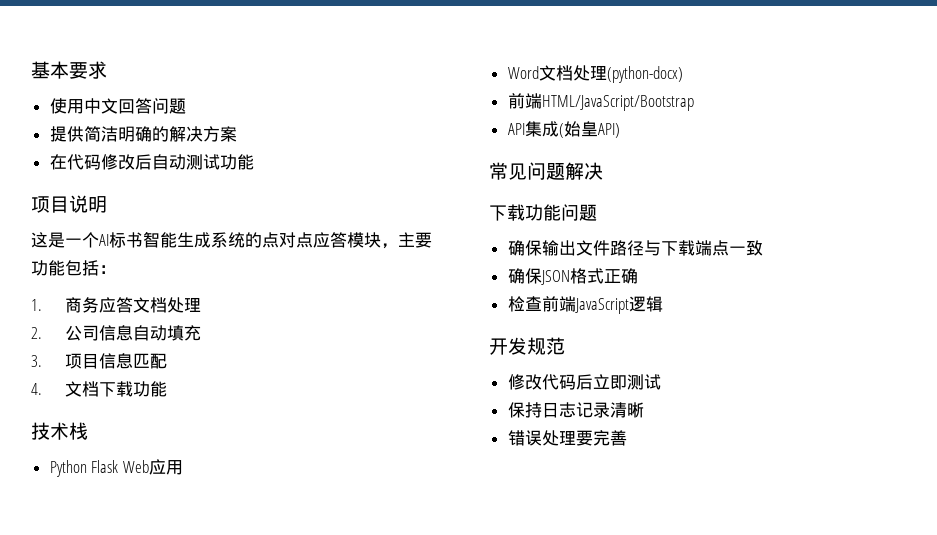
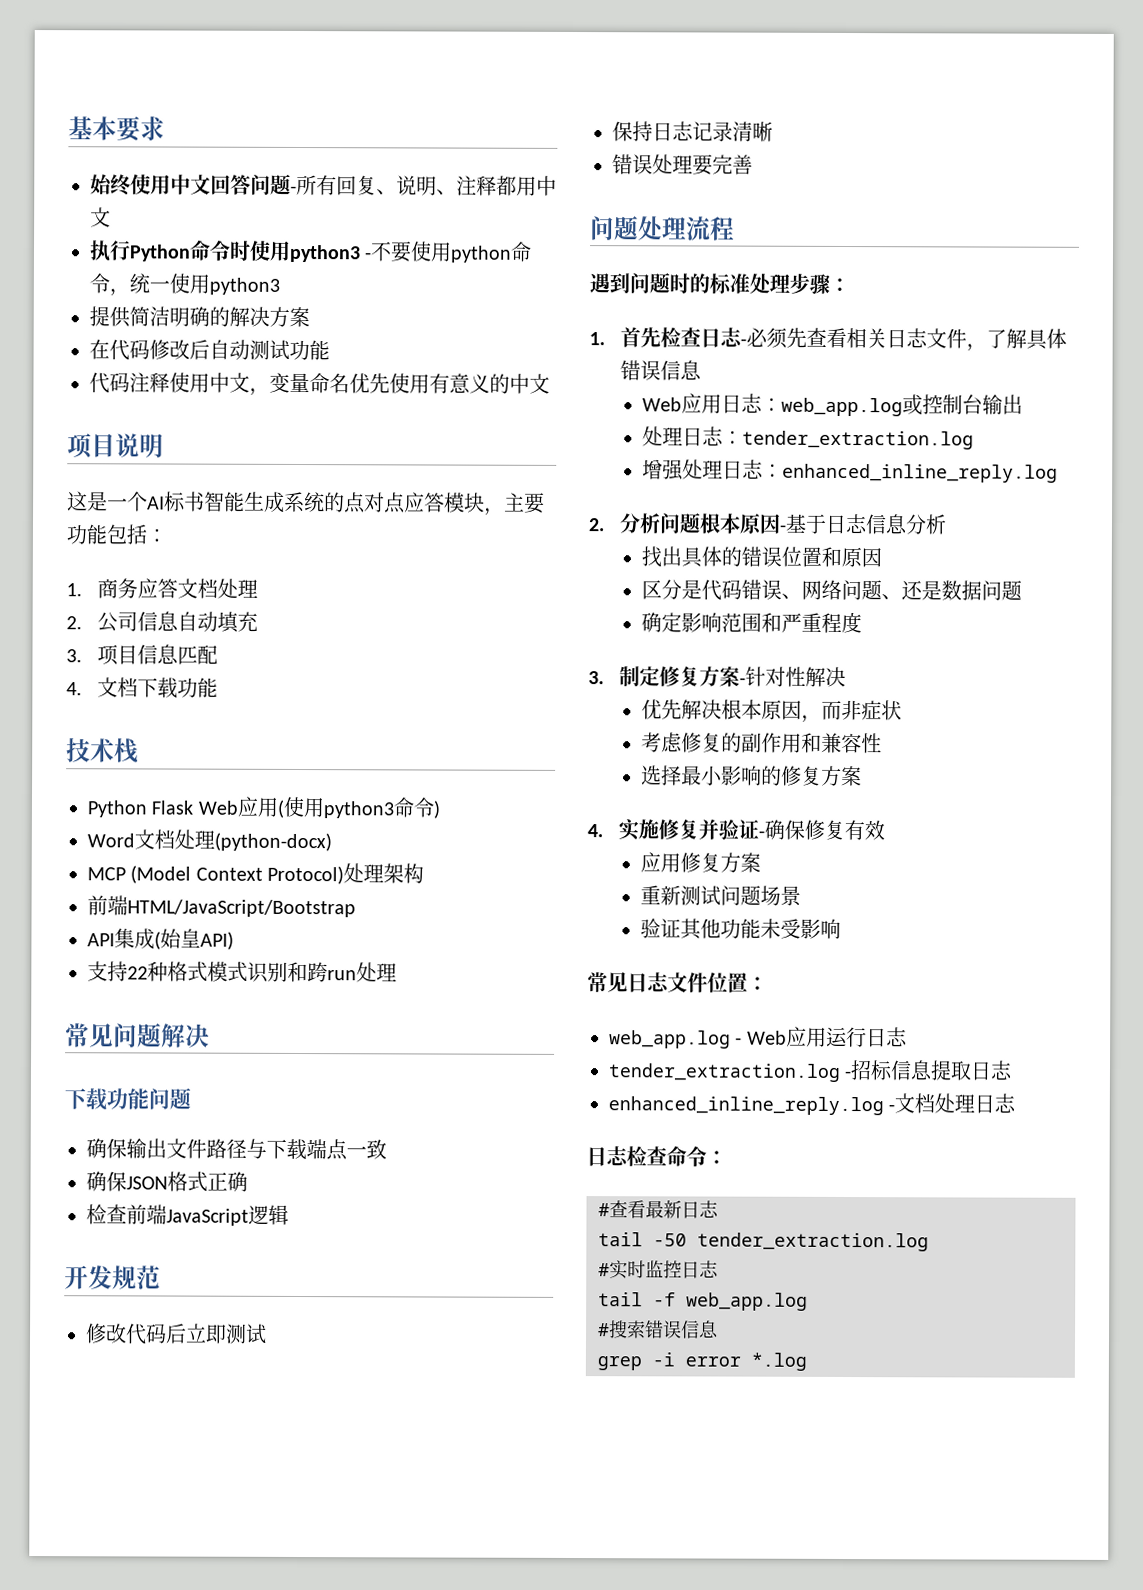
- 使用中文回答问题
+ 始终使用中文回答问题-所有回复、说明、注释都用中文
+ 执行Python命令时使用python3 -不要使用python命令，统一使用python3
+ 代码注释使用中文，变量命名优先使用有意义的中文
- Python Flask Web应用
+ Python Flask Web应用(使用python3命令)
+ MCP (Model Context Protocol)处理架构
+ 支持22种格式模式识别和跨run处理
+ 问题处理流程
+ 遇到问题时的标准处理步骤：
+ 1.首先检查日志-必须先查看相关日志文件，了解具体错误信息
+ Web应用日志：web_app.log或控制台输出
+ 处理日志：tender_extraction.log
+ 增强处理日志：enhanced_inline_reply.log
+ 2.分析问题根本原因-基于日志信息分析
+ 找出具体的错误位置和原因
+ 区分是代码错误、网络问题、还是数据问题
+ 确定影响范围和严重程度
+ 3.制定修复方案-针对性解决
+ 优先解决根本原因，而非症状
+ 考虑修复的副作用和兼容性
+ 选择最小影响的修复方案
+ 4.实施修复并验证-确保修复有效
+ 应用修复方案
+ 重新测试问题场景
+ 验证其他功能未受影响
+ 常见日志文件位置：
+ web_app.log - Web应用运行日志
+ tender_extraction.log -招标信息提取日志
+ enhanced_inline_reply.log -文档处理日志
+ 日志检查命令：
+ #查看最新日志
+ tail -50 tender_extraction.log
+ #实时监控日志
+ tail -f web_app.log
+ #搜索错误信息
+ grep -i error *.log

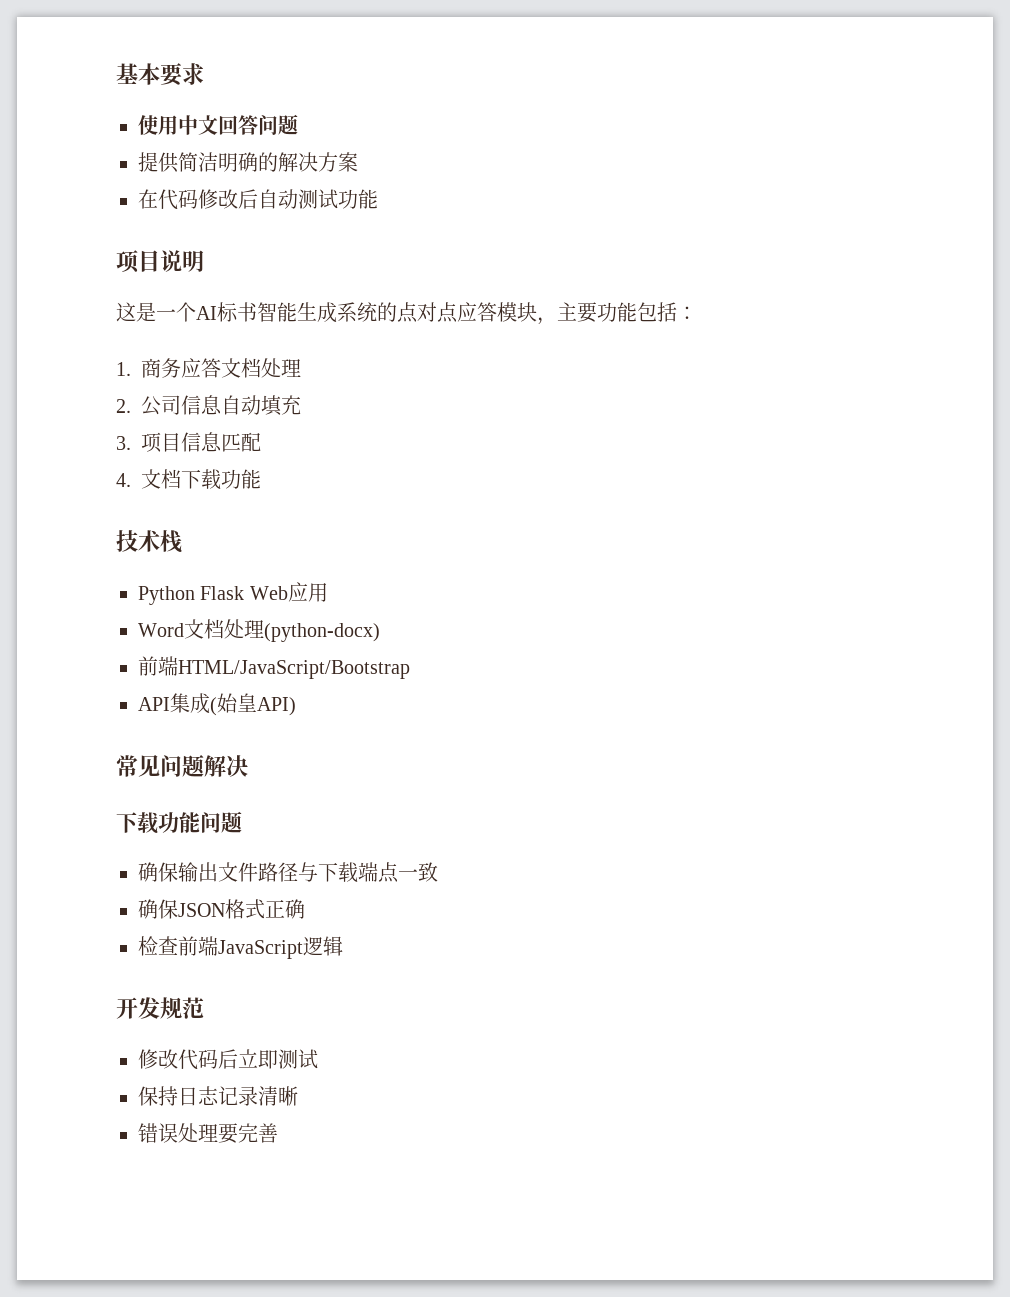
- 始终使用中文回答问题-所有回复、说明、注释都用中文
- 执行Python命令时使用python3 -不要使用python命令，统一使用python3
+ 使用中文回答问题
- 代码注释使用中文，变量命名优先使用有意义的中文
- Python Flask Web应用(使用python3命令)
+ Python Flask Web应用
- MCP (Model Context Protocol)处理架构
- 支持22种格式模式识别和跨run处理
- 问题处理流程
- 遇到问题时的标准处理步骤：
- 1.首先检查日志-必须先查看相关日志文件，了解具体错误信息
- Web应用日志：web_app.log或控制台输出
- 处理日志：tender_extraction.log
- 增强处理日志：enhanced_inline_reply.log
- 2.分析问题根本原因-基于日志信息分析
- 找出具体的错误位置和原因
- 区分是代码错误、网络问题、还是数据问题
- 确定影响范围和严重程度
- 3.制定修复方案-针对性解决
- 优先解决根本原因，而非症状
- 考虑修复的副作用和兼容性
- 选择最小影响的修复方案
- 4.实施修复并验证-确保修复有效
- 应用修复方案
- 重新测试问题场景
- 验证其他功能未受影响
- 常见日志文件位置：
- web_app.log - Web应用运行日志
- tender_extraction.log -招标信息提取日志
- enhanced_inline_reply.log -文档处理日志
- 日志检查命令：
- #查看最新日志
- tail -50 tender_extraction.log
- #实时监控日志
- tail -f web_app.log
- #搜索错误信息
- grep -i error *.log

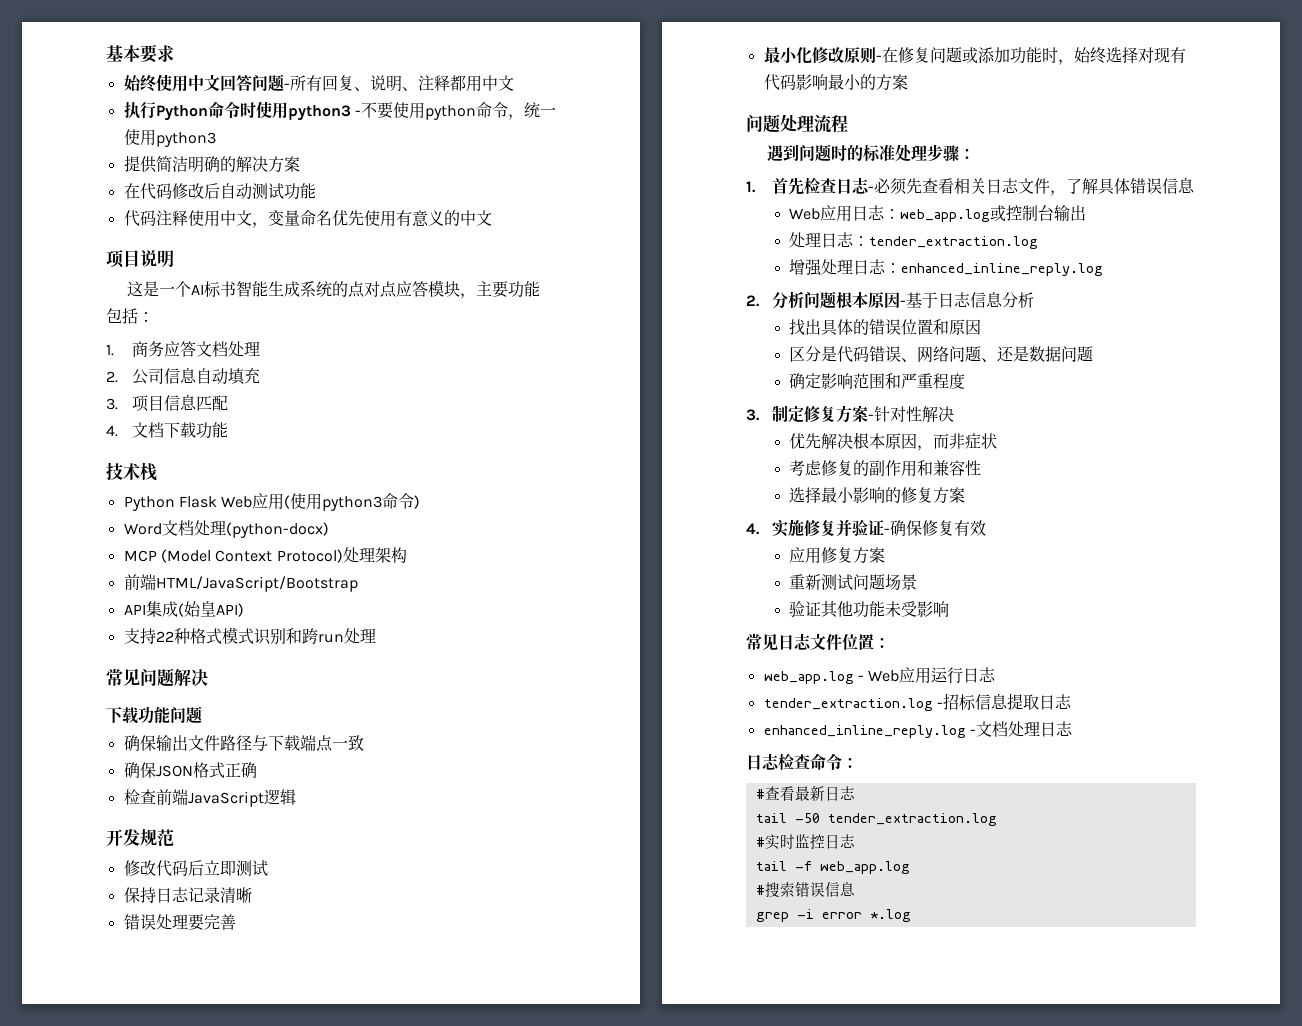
- 使用中文回答问题
+ 始终使用中文回答问题-所有回复、说明、注释都用中文
+ 执行Python命令时使用python3 -不要使用python命令，统一使用python3
+ 代码注释使用中文，变量命名优先使用有意义的中文
- Python Flask Web应用
+ Python Flask Web应用(使用python3命令)
+ MCP (Model Context Protocol)处理架构
+ 支持22种格式模式识别和跨run处理
+ 最小化修改原则-在修复问题或添加功能时，始终选择对现有代码影响最小的方案
+ 问题处理流程
+ 遇到问题时的标准处理步骤：
+ 1.首先检查日志-必须先查看相关日志文件，了解具体错误信息
+ Web应用日志：web_app.log或控制台输出
+ 处理日志：tender_extraction.log
+ 增强处理日志：enhanced_inline_reply.log
+ 2.分析问题根本原因-基于日志信息分析
+ 找出具体的错误位置和原因
+ 区分是代码错误、网络问题、还是数据问题
+ 确定影响范围和严重程度
+ 3.制定修复方案-针对性解决
+ 优先解决根本原因，而非症状
+ 考虑修复的副作用和兼容性
+ 选择最小影响的修复方案
+ 4.实施修复并验证-确保修复有效
+ 应用修复方案
+ 重新测试问题场景
+ 验证其他功能未受影响
+ 常见日志文件位置：
+ web_app.log - Web应用运行日志
+ tender_extraction.log -招标信息提取日志
+ enhanced_inline_reply.log -文档处理日志
+ 日志检查命令：
+ #查看最新日志
+ tail -50 tender_extraction.log
+ #实时监控日志
+ tail -f web_app.log
+ #搜索错误信息
+ grep -i error *.log

